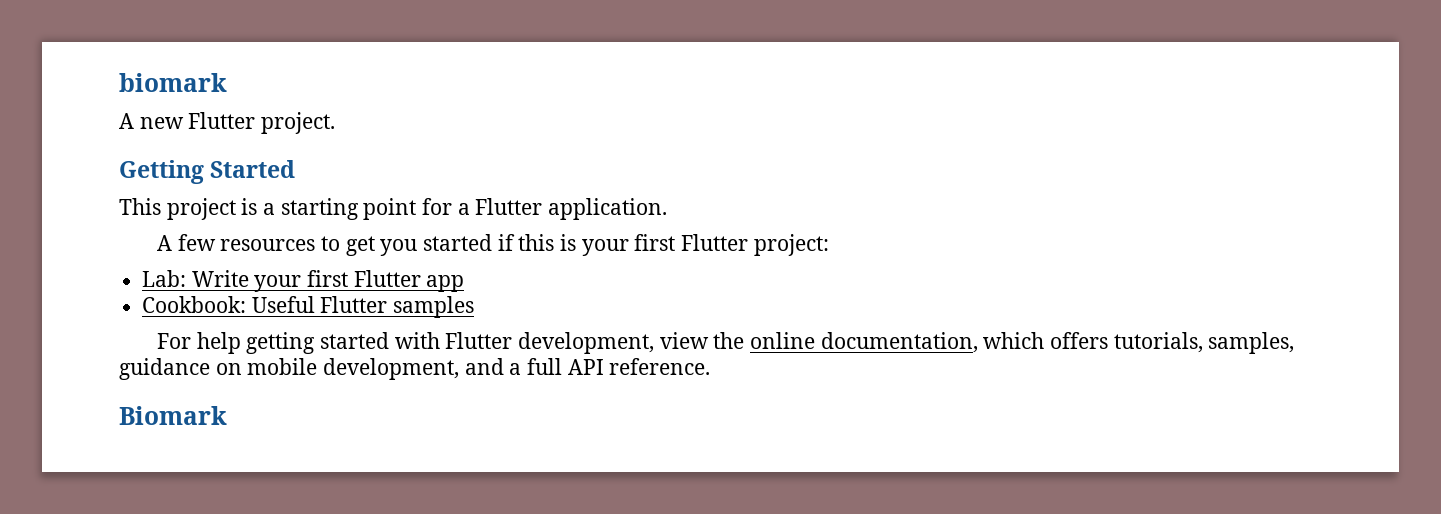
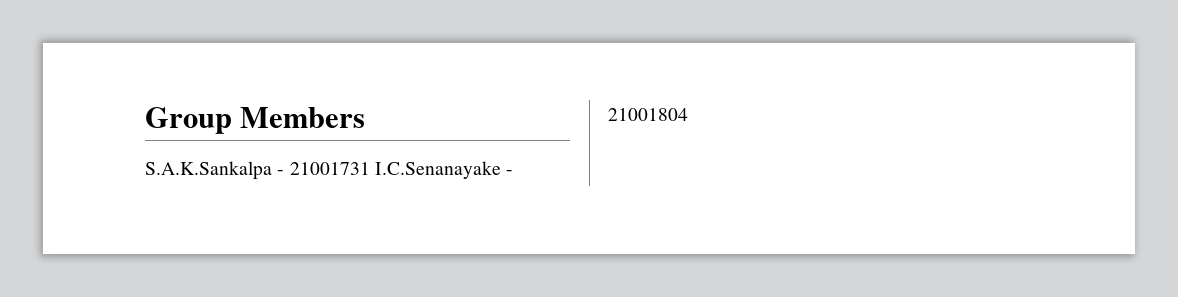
- biomark
- A new Flutter project.
- Getting Started
- This project is a starting point for a Flutter application.
- A few resources to get you started if this is your first Flutter project:
- Lab: Write your first Flutter app
- Cookbook: Useful Flutter samples
- For help getting started with Flutter development, view the online documentation, which offers tutorials, samples, guidance on mobile development, and a full API reference.
- Biomark
+ Group Members
+ S.A.K.Sankalpa - 21001731 I.C.Senanayake - 21001804

